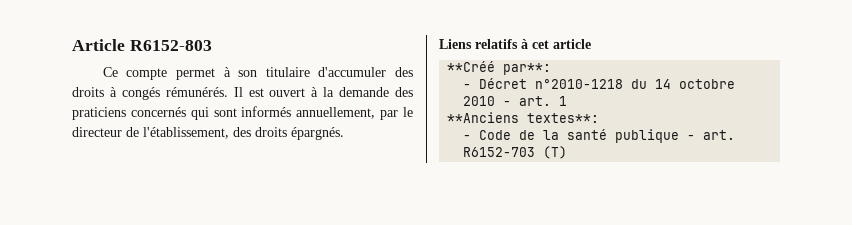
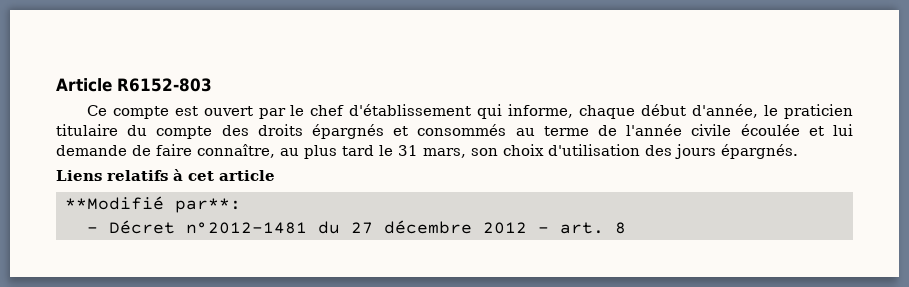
- Ce compte permet à son titulaire d'accumuler des droits à congés rémunérés. Il est ouvert à la demande des praticiens concernés qui sont informés annuellement, par le directeur de l'établissement, des droits épargnés.
+ Ce compte est ouvert par le chef d'établissement qui informe, chaque début d'année, le praticien titulaire du compte des droits épargnés et consommés au terme de l'année civile écoulée et lui demande de faire connaître, au plus tard le 31 mars, son choix d'utilisation des jours épargnés.
- **Créé par**:
+ **Modifié par**:
- - Décret n°2010-1218 du 14 octobre 2010 - art. 1
- **Anciens textes**:
- - Code de la santé publique - art. R6152-703 (T)
+ - Décret n°2012-1481 du 27 décembre 2012 - art. 8

